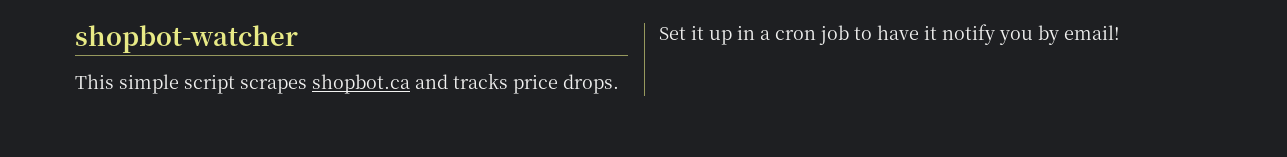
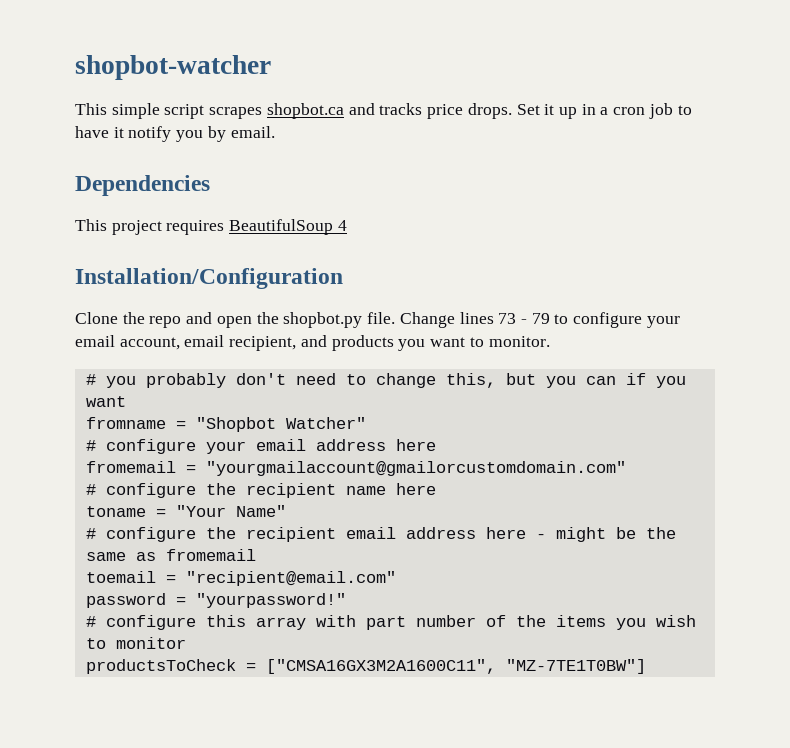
- Set it up in a cron job to have it notify you by email!
+ Set it up in a cron job to have it notify you by email.
+ Dependencies
+ This project requires BeautifulSoup 4
+ Installation/Configuration
+ Clone the repo and open the shopbot.py file. Change lines 73 - 79 to configure your email account, email recipient, and products you want to monitor.
+ # you probably don't need to change this, but you can if you want
+ fromname = "Shopbot Watcher"
+ # configure your email address here
+ fromemail = "yourgmailaccount@gmailorcustomdomain.com"
+ # configure the recipient name here
+ toname = "Your Name"
+ # configure the recipient email address here - might be the same as fromemail
+ toemail = "recipient@email.com"
+ password = "yourpassword!"
+ # configure this array with part number of the items you wish to monitor
+ productsToCheck = ["CMSA16GX3M2A1600C11", "MZ-7TE1T0BW"]

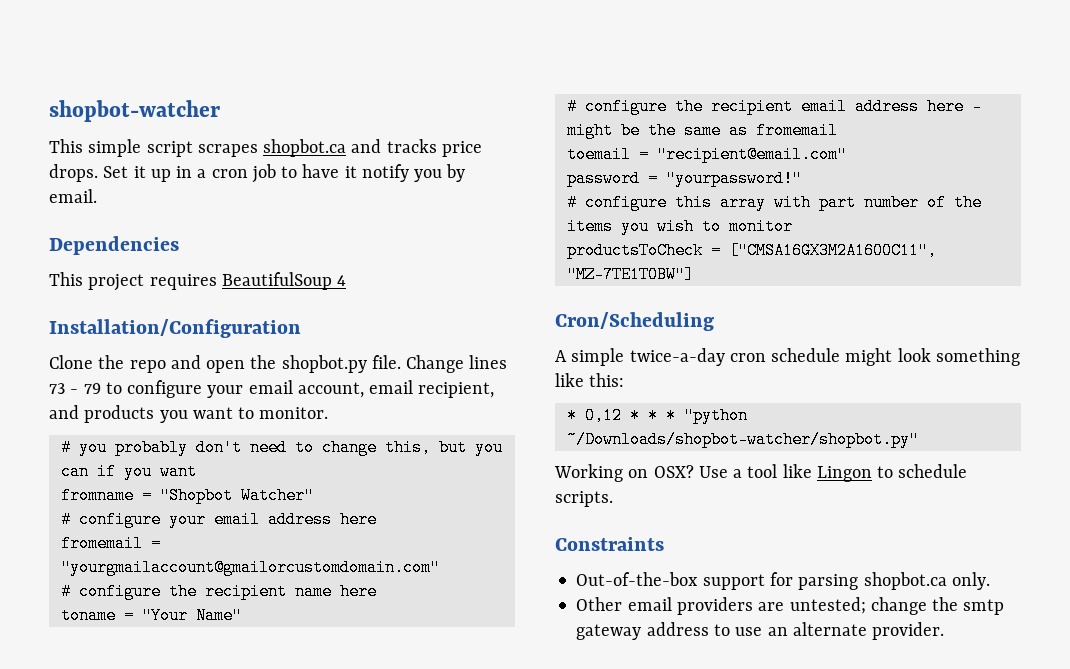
+ Cron/Scheduling
+ A simple twice-a-day cron schedule might look something like this:
+ * 0,12 * * * "python ~/Downloads/shopbot-watcher/shopbot.py"
+ Working on OSX? Use a tool like Lingon to schedule scripts.
+ Constraints
+ Out-of-the-box support for parsing shopbot.ca only.
+ Other email providers are untested; change the smtp gateway address to use an alternate provider.

